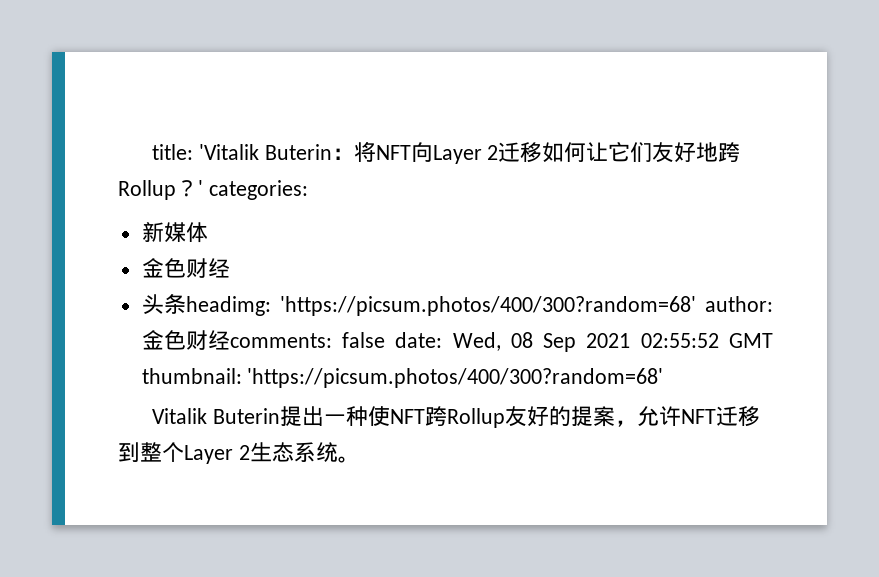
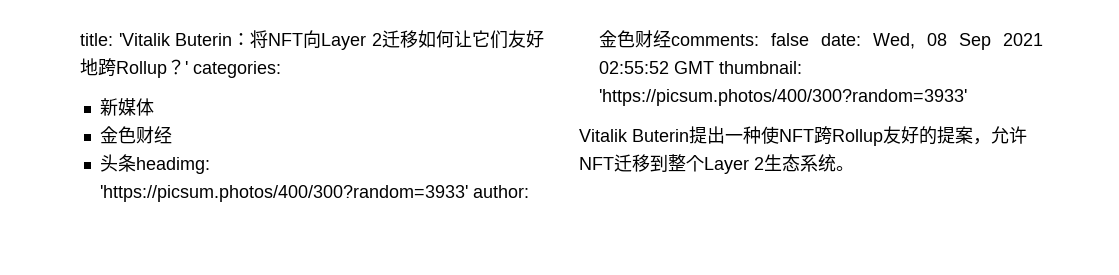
- 头条headimg: 'https://picsum.photos/400/300?random=68' author:金色财经comments: false date: Wed, 08 Sep 2021 02:55:52 GMT thumbnail: 'https://picsum.photos/400/300?random=68'
+ 头条headimg: 'https://picsum.photos/400/300?random=3933' author:金色财经comments: false date: Wed, 08 Sep 2021 02:55:52 GMT thumbnail: 'https://picsum.photos/400/300?random=3933'

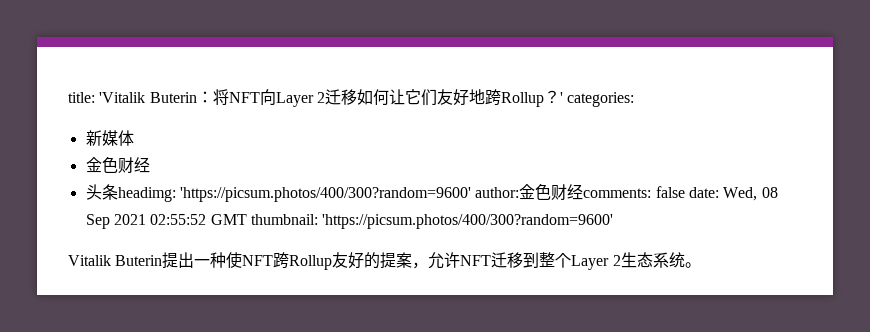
- 头条headimg: 'https://picsum.photos/400/300?random=3933' author:金色财经comments: false date: Wed, 08 Sep 2021 02:55:52 GMT thumbnail: 'https://picsum.photos/400/300?random=3933'
+ 头条headimg: 'https://picsum.photos/400/300?random=9600' author:金色财经comments: false date: Wed, 08 Sep 2021 02:55:52 GMT thumbnail: 'https://picsum.photos/400/300?random=9600'

